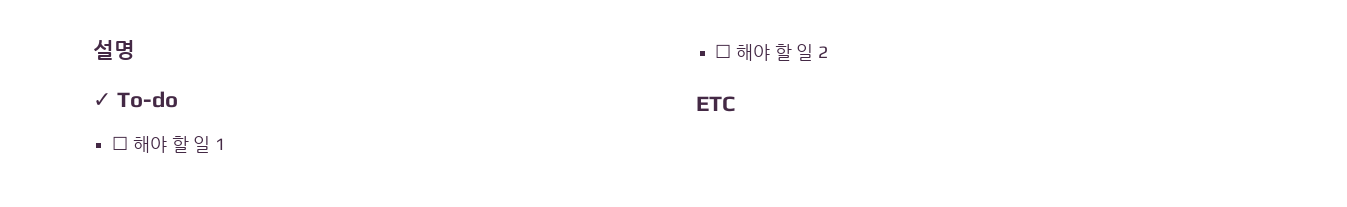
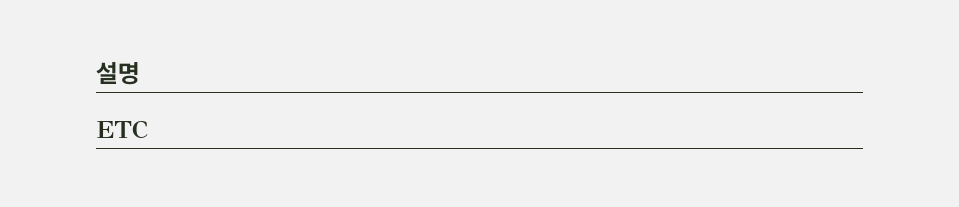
- ✓ To-do
- ☐ 해야 할 일 1
- ☐ 해야 할 일 2

